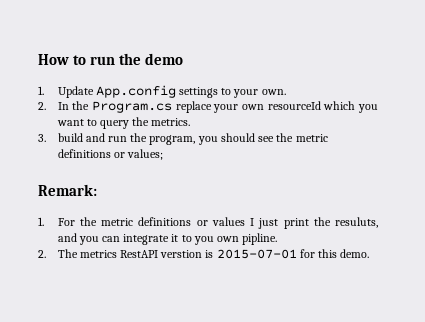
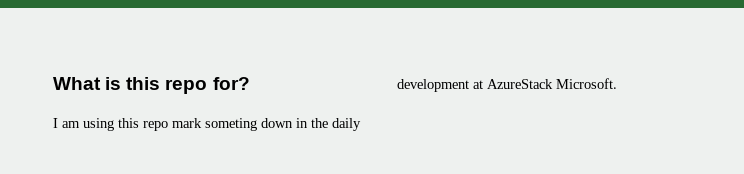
- How to run the demo
- 1. Update App.config settings to your own.
- 2. In the Program.cs replace your own resourceId which you want to query the metrics.
- 3. build and run the program, you should see the metric definitions or values;
- Remark:
- 1. For the metric definitions or values I just print the resuluts, and you can integrate it to you own pipline.
- 2. The metrics RestAPI verstion is 2015-07-01 for this demo.
+ What is this repo for?
+ I am using this repo mark someting down in the daily development at AzureStack Microsoft.

